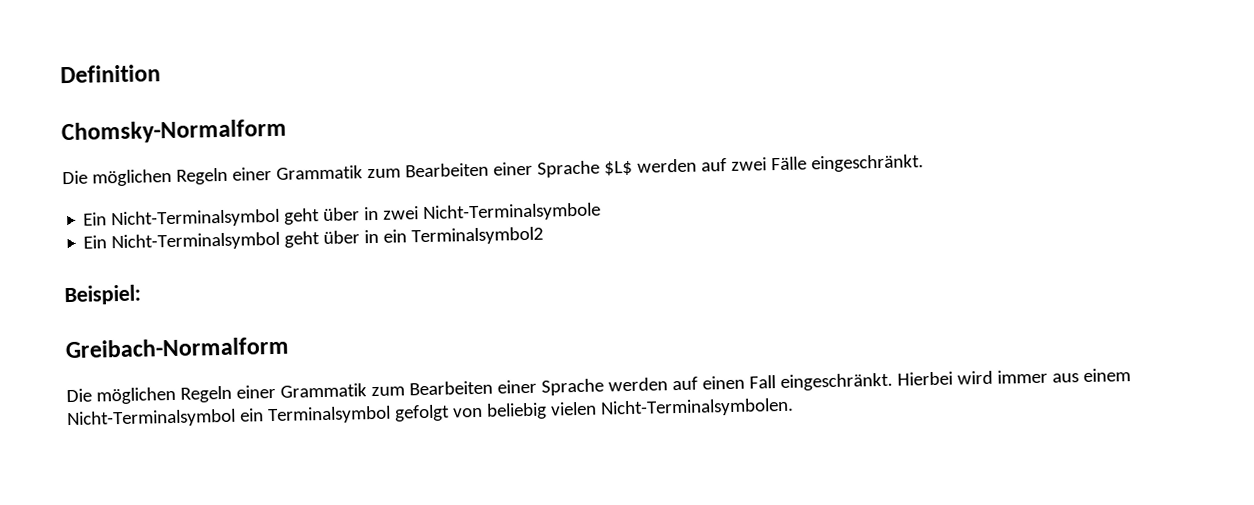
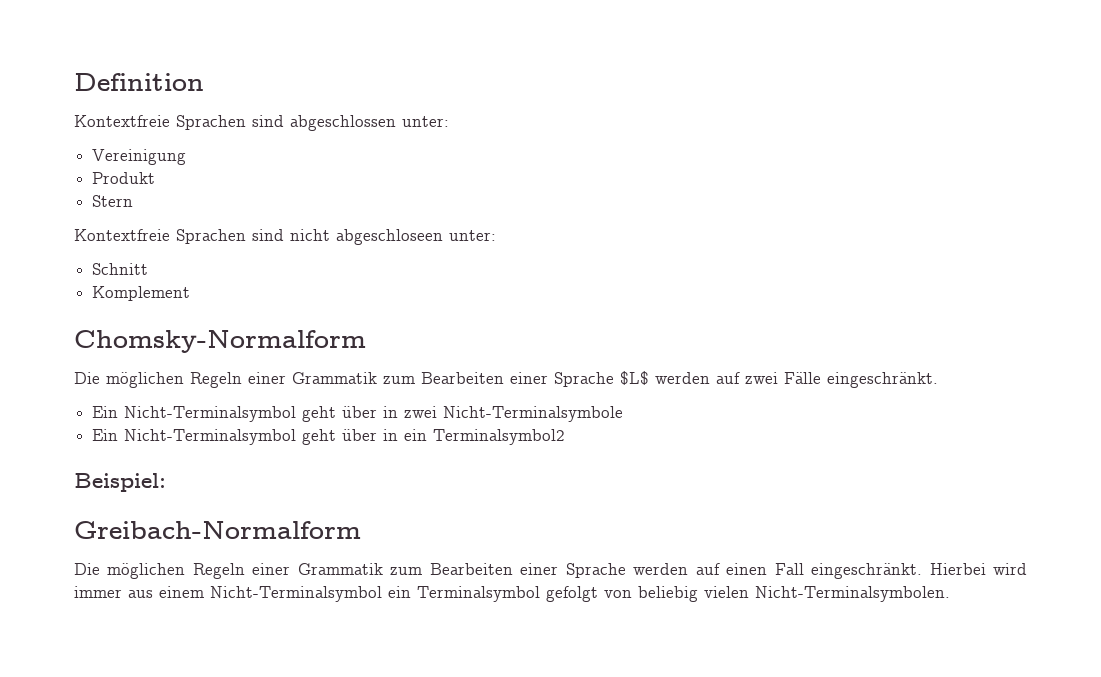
+ Kontextfreie Sprachen sind abgeschlossen unter:
+ Vereinigung
+ Produkt
+ Stern
+ Kontextfreie Sprachen sind nicht abgeschloseen unter:
+ Schnitt
+ Komplement

